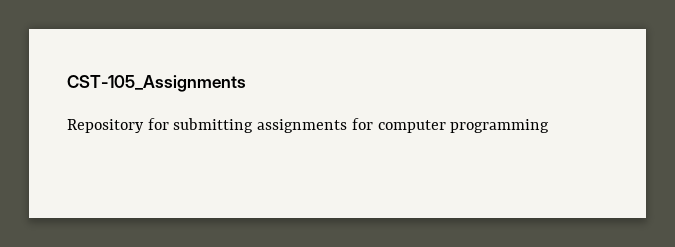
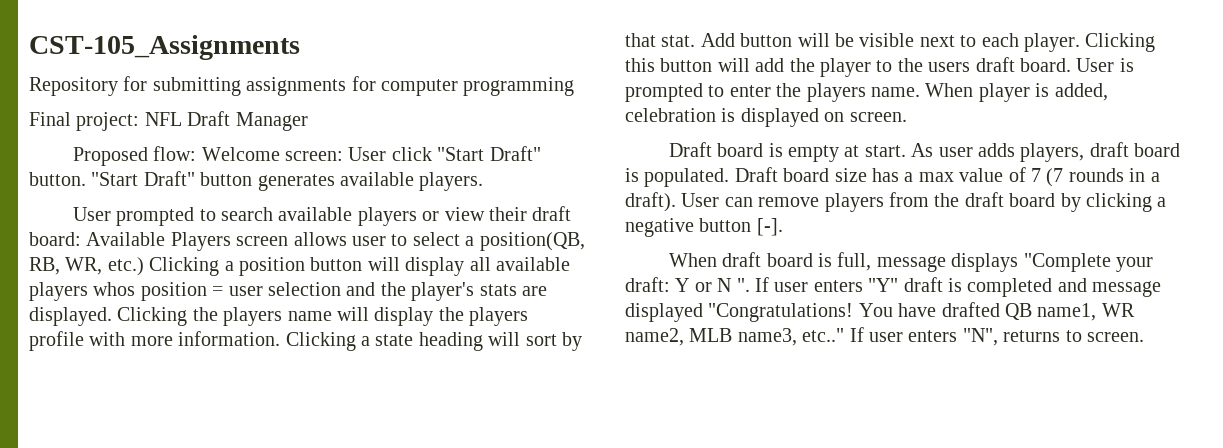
+ Final project: NFL Draft Manager
+ Proposed flow: Welcome screen: User click "Start Draft" button. "Start Draft" button generates available players.
+ User prompted to search available players or view their draft board: Available Players screen allows user to select a position(QB, RB, WR, etc.) Clicking a position button will display all available players whos position = user selection and the player's stats are displayed. Clicking the players name will display the players profile with more information. Clicking a state heading will sort by that stat. Add button will be visible next to each player. Clicking this button will add the player to the users draft board. User is prompted to enter the players name. When player is added, celebration is displayed on screen.
+ Draft board is empty at start. As user adds players, draft board is populated. Draft board size has a max value of 7 (7 rounds in a draft). User can remove players from the draft board by clicking a negative button [-].
+ When draft board is full, message displays "Complete your draft: Y or N ". If user enters "Y" draft is completed and message displayed "Congratulations! You have drafted QB name1, WR name2, MLB name3, etc.." If user enters "N", returns to screen.

